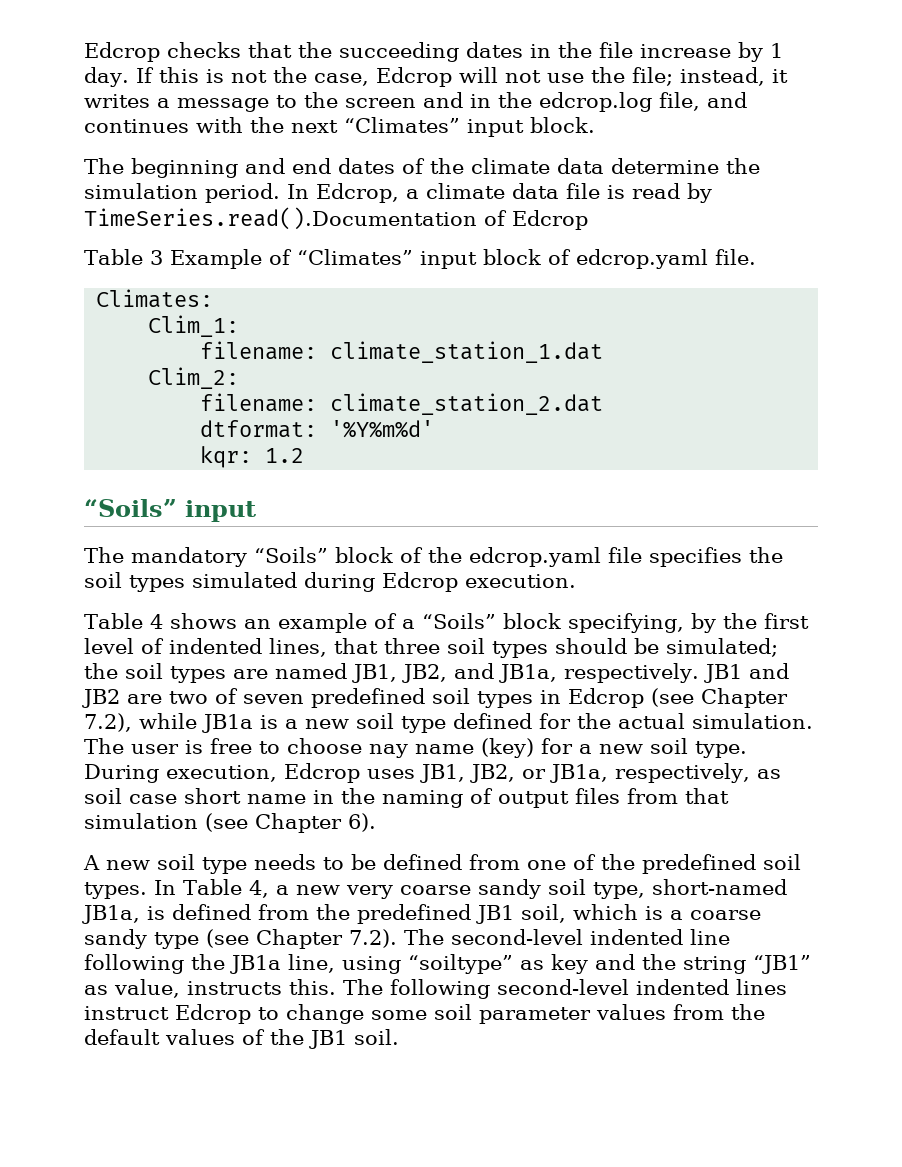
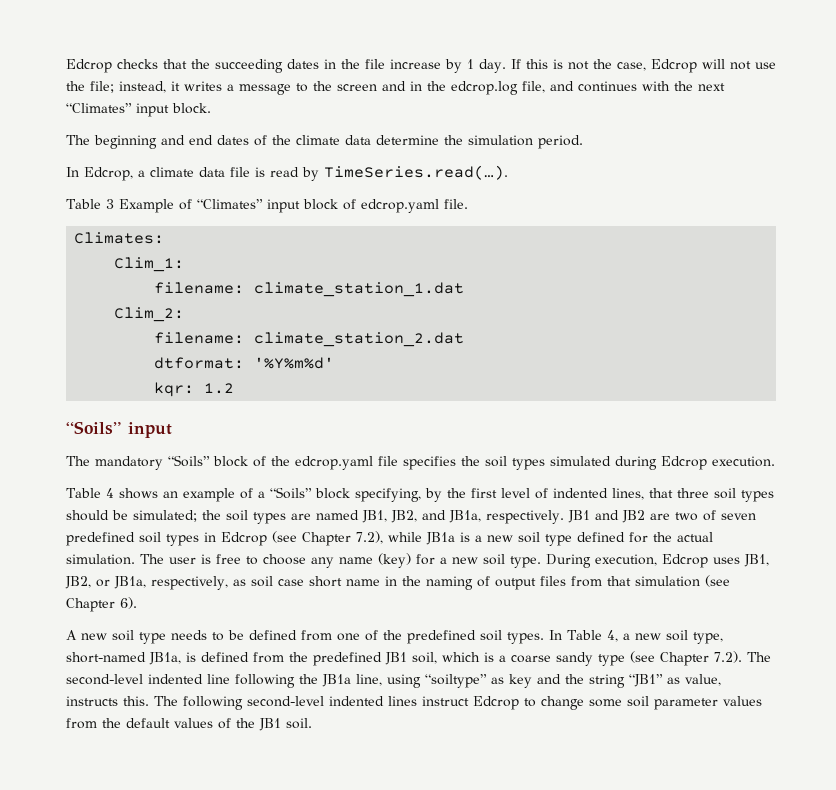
- The beginning and end dates of the climate data determine the simulation period. In Edcrop, a climate data file is read by TimeSeries.read().Documentation of Edcrop
+ The beginning and end dates of the climate data determine the simulation period.
+ In Edcrop, a climate data file is read by TimeSeries.read(…).
- The user is free to choose nay name (key) for a new soil type.
+ The user is free to choose any name (key) for a new soil type.
- In Table 4, a new very coarse sandy soil type, short-named JB1a, is defined from the predefined JB1 soil, which is a coarse sandy type (see Chapter 7.2). The second-level indented line following the JB1a line, using “soiltype” as key and the string “JB1” as value, instructs this.
+ In Table 4, a new soil type, short-named JB1a, is defined from the predefined JB1 soil, which is a coarse sandy type (see Chapter 7.2). The second-level indented line following the JB1a line, using “soiltype” as key and the string “JB1” as value, instructs this.

